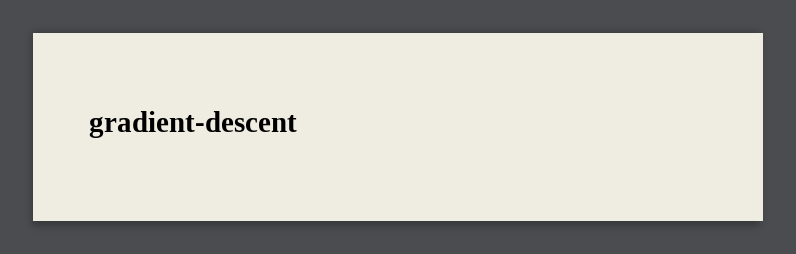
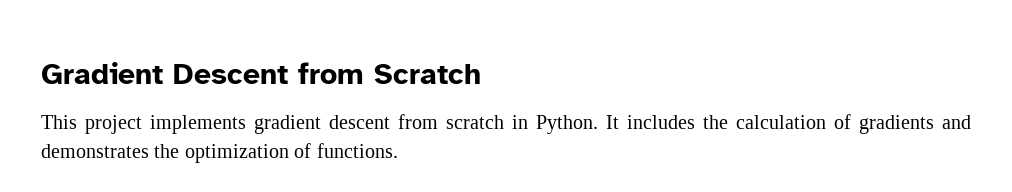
- gradient-descent
+ Gradient Descent from Scratch
+ This project implements gradient descent from scratch in Python. It includes the calculation of gradients and demonstrates the optimization of functions.

